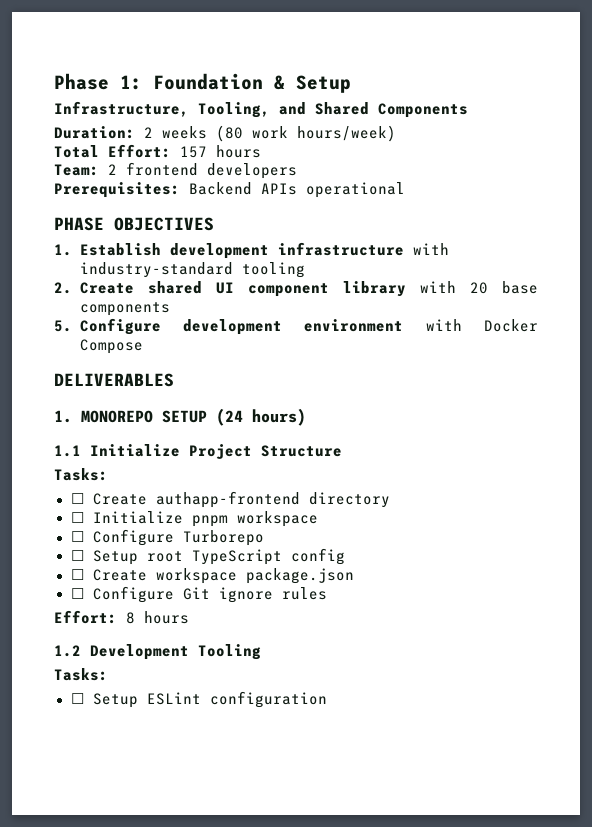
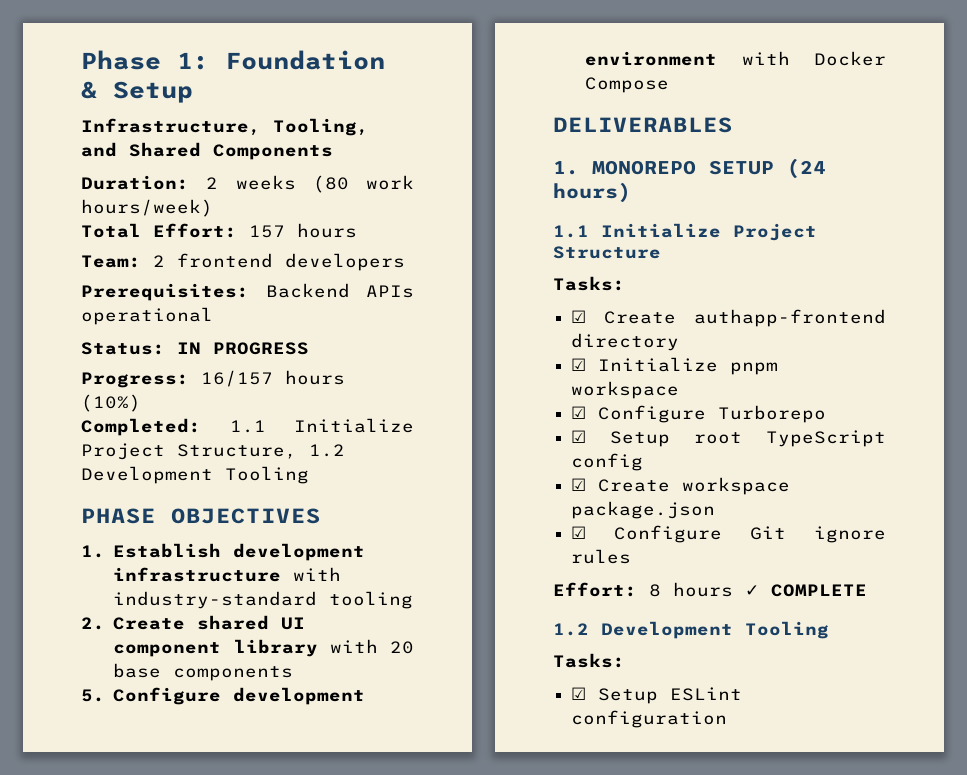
+ Status: IN PROGRESS
+ Progress: 16/157 hours (10%)
+ Completed: 1.1 Initialize Project Structure, 1.2 Development Tooling
- ☐ Create authapp-frontend directory
+ ☑ Create authapp-frontend directory
- ☐ Initialize pnpm workspace
+ ☑ Initialize pnpm workspace
- ☐ Configure Turborepo
+ ☑ Configure Turborepo
- ☐ Setup root TypeScript config
+ ☑ Setup root TypeScript config
- ☐ Create workspace package.json
+ ☑ Create workspace package.json
- ☐ Configure Git ignore rules
+ ☑ Configure Git ignore rules
- Effort: 8 hours
+ Effort: 8 hours ✓ COMPLETE
- ☐ Setup ESLint configuration
+ ☑ Setup ESLint configuration

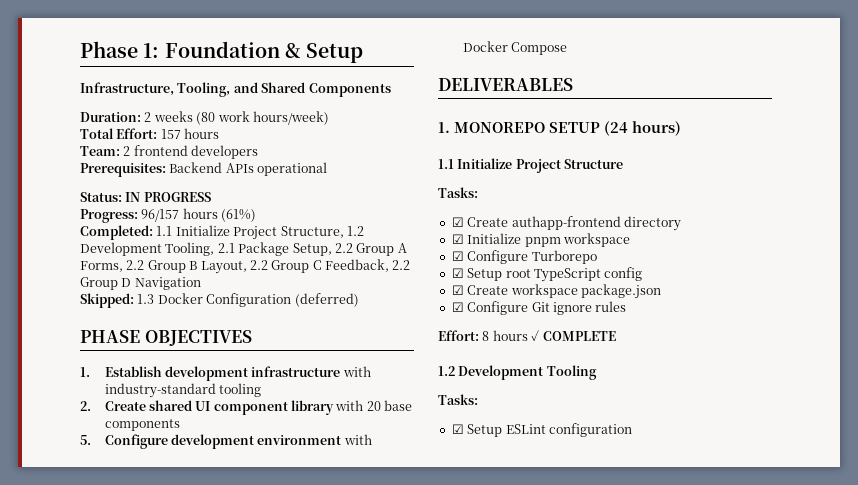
- Progress: 16/157 hours (10%)
+ Progress: 96/157 hours (61%)
- Completed: 1.1 Initialize Project Structure, 1.2 Development Tooling
+ Completed: 1.1 Initialize Project Structure, 1.2 Development Tooling, 2.1 Package Setup, 2.2 Group A Forms, 2.2 Group B Layout, 2.2 Group C Feedback, 2.2 Group D Navigation
+ Skipped: 1.3 Docker Configuration (deferred)

